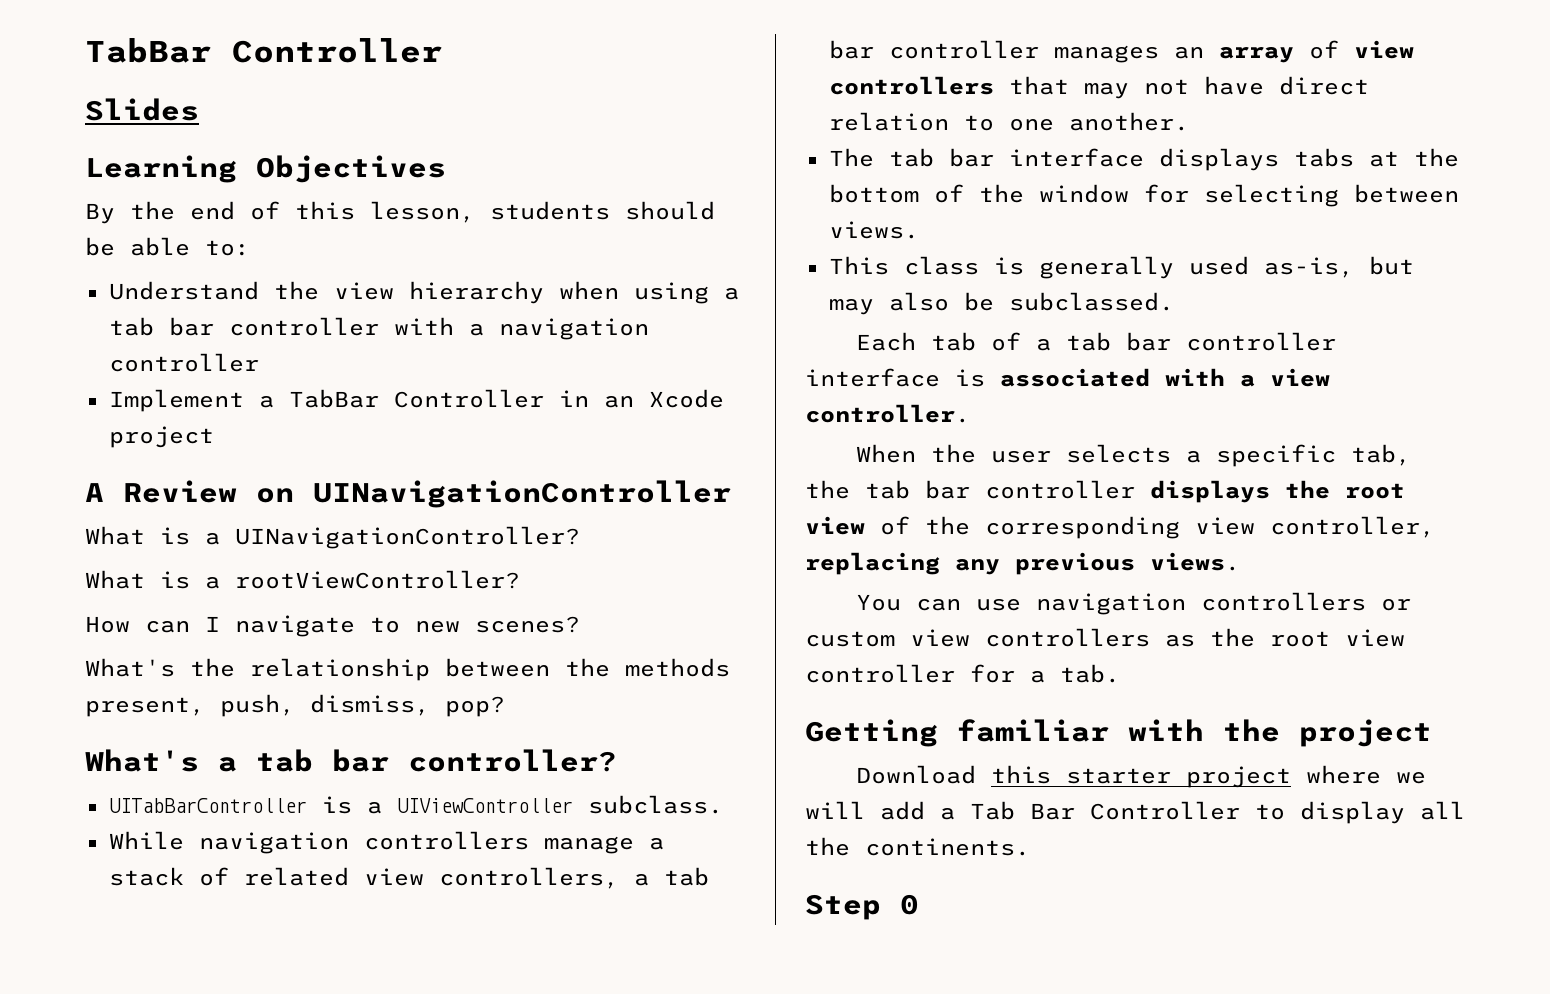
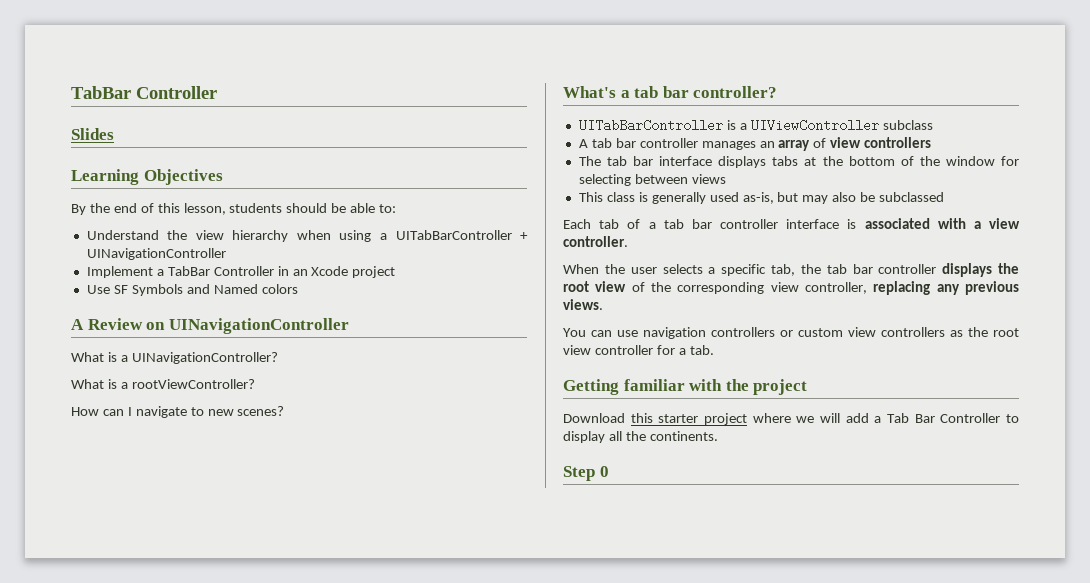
- Understand the view hierarchy when using a tab bar controller with a navigation controller
+ Understand the view hierarchy when using a UITabBarController + UINavigationController
+ Use SF Symbols and Named colors
- What's the relationship between the methods present, push, dismiss, pop?
- UITabBarController is a UIViewController subclass.
- While navigation controllers manage a stack of related view controllers, a tab bar controller manages an array of view controllers that may not have direct relation to one another.
+ UITabBarController is a UIViewController subclass
+ A tab bar controller manages an array of view controllers
- The tab bar interface displays tabs at the bottom of the window for selecting between views.
+ The tab bar interface displays tabs at the bottom of the window for selecting between views
- This class is generally used as-is, but may also be subclassed.
+ This class is generally used as-is, but may also be subclassed

